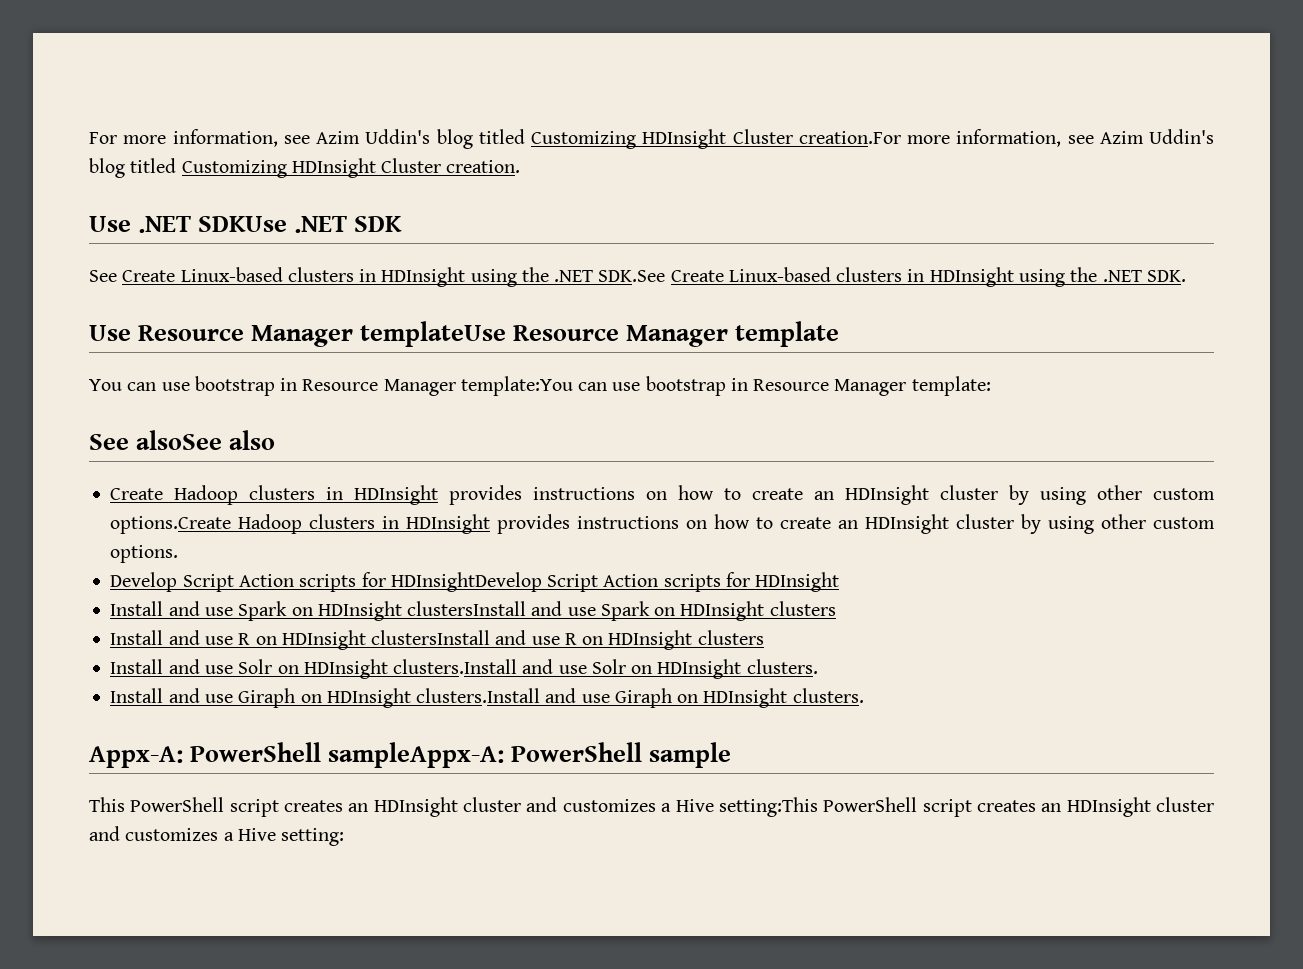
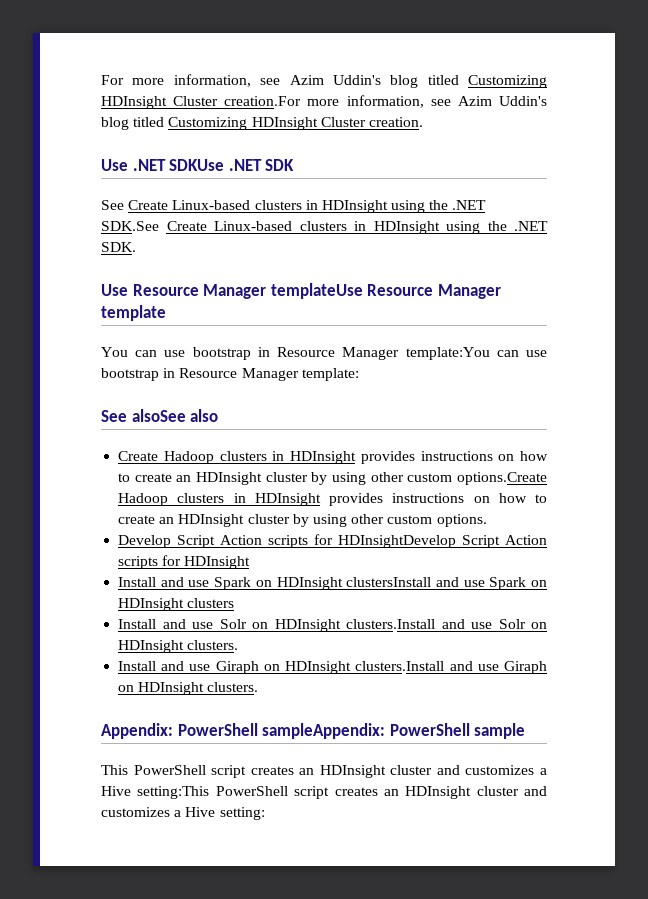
- Install and use R on HDInsight clustersInstall and use R on HDInsight clusters
- Appx-A: PowerShell sampleAppx-A: PowerShell sample
+ Appendix: PowerShell sampleAppendix: PowerShell sample

